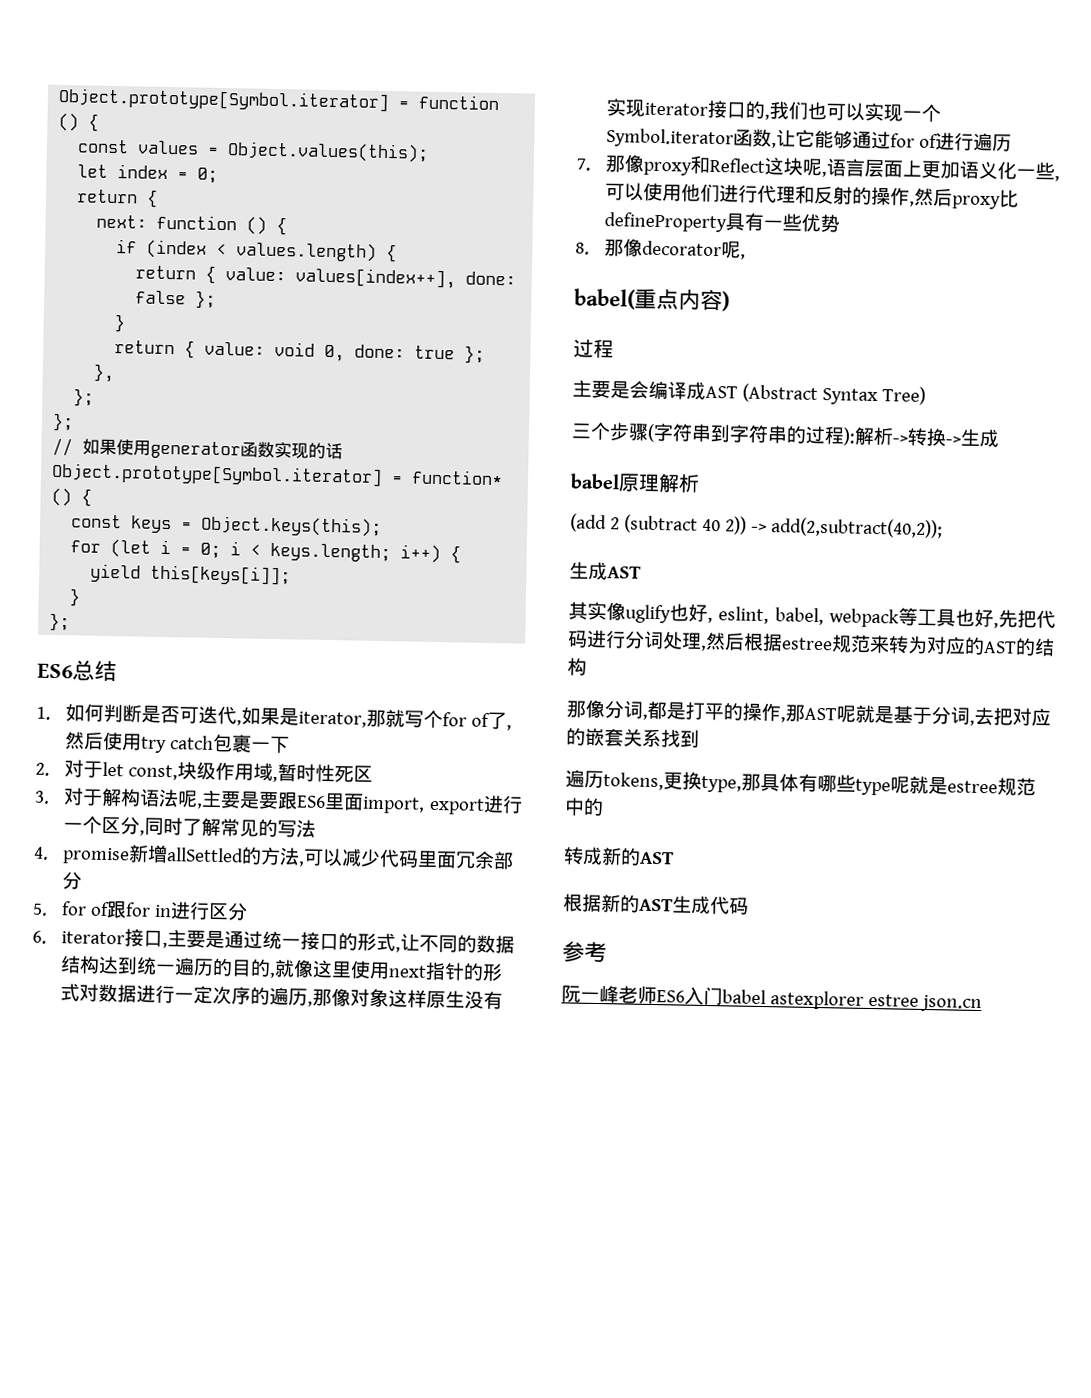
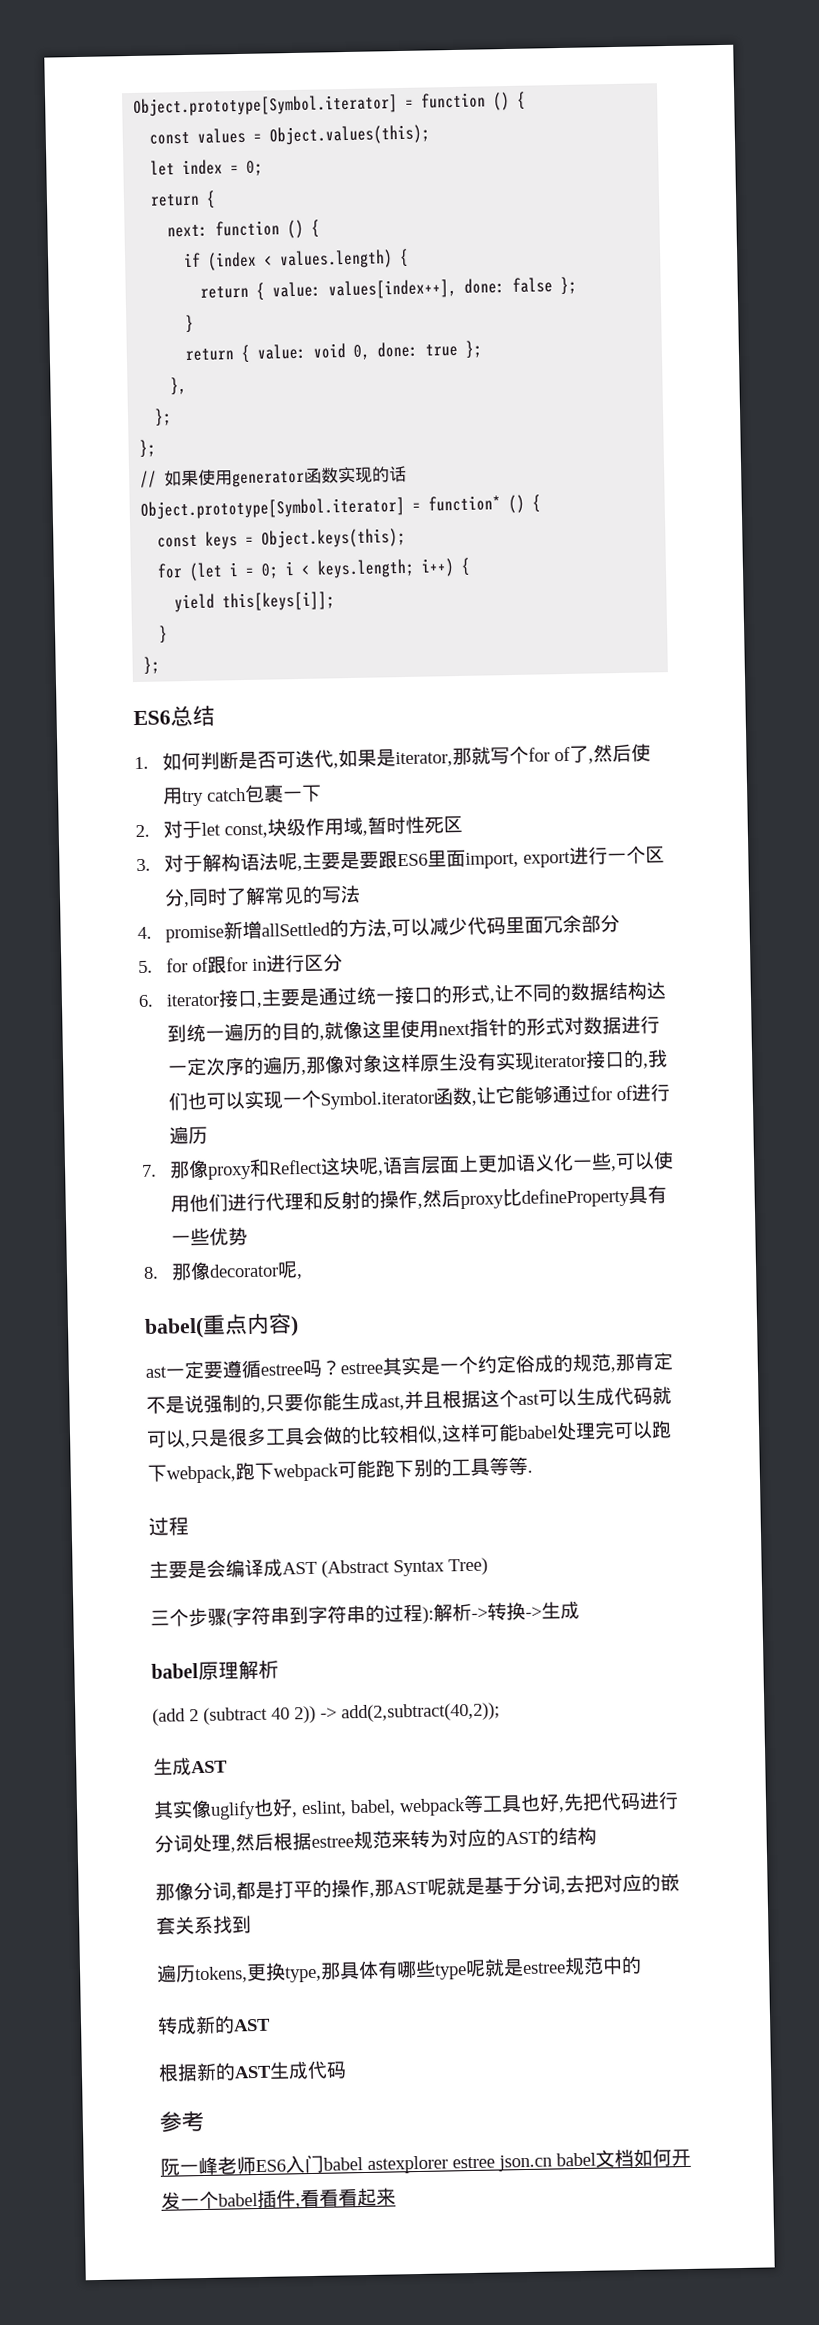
+ ast一定要遵循estree吗？estree其实是一个约定俗成的规范,那肯定不是说强制的,只要你能生成ast,并且根据这个ast可以生成代码就可以,只是很多工具会做的比较相似,这样可能babel处理完可以跑下webpack,跑下webpack可能跑下别的工具等等.
- 阮一峰老师ES6入门babel astexplorer estree json.cn
+ 阮一峰老师ES6入门babel astexplorer estree json.cn babel文档如何开发一个babel插件,看看看起来

